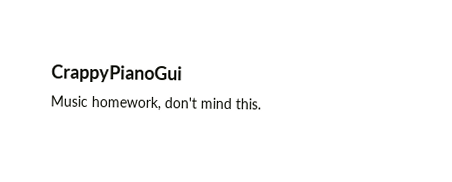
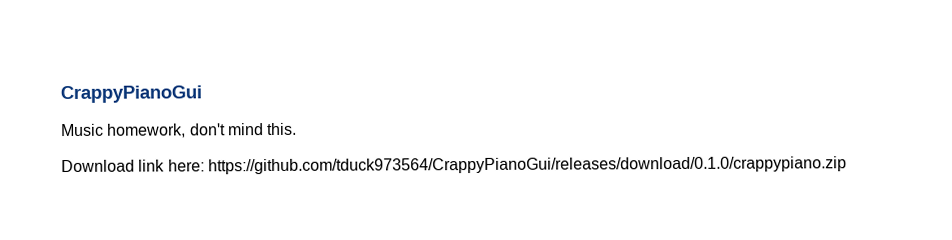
+ Download link here: https://github.com/tduck973564/CrappyPianoGui/releases/download/0.1.0/crappypiano.zip

